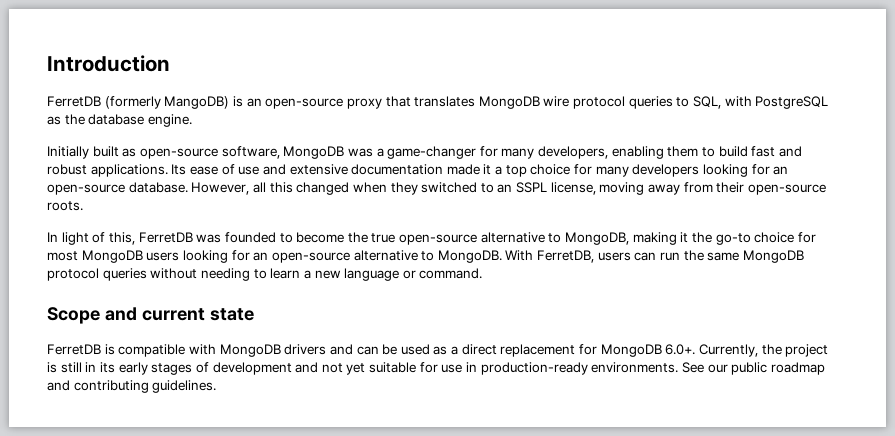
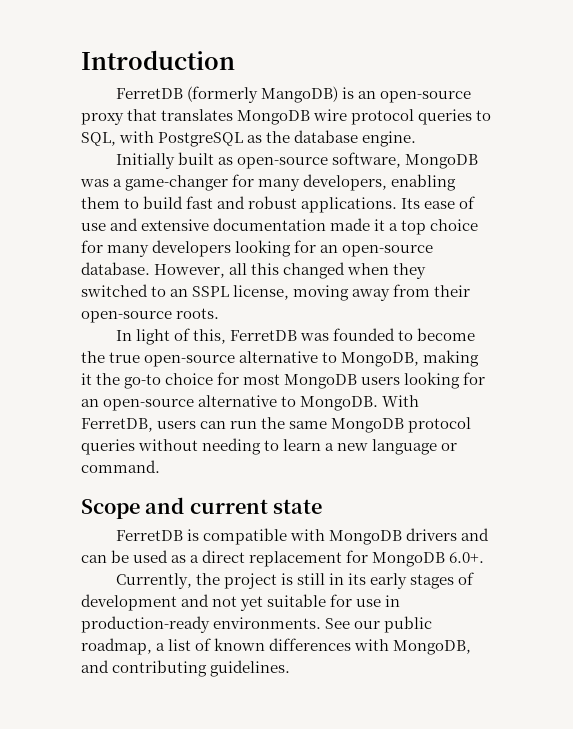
- FerretDB is compatible with MongoDB drivers and can be used as a direct replacement for MongoDB 6.0+. Currently, the project is still in its early stages of development and not yet suitable for use in production-ready environments.
+ FerretDB is compatible with MongoDB drivers and can be used as a direct replacement for MongoDB 6.0+.
+ Currently, the project is still in its early stages of development and not yet suitable for use in production-ready environments.
- See our public roadmap and contributing guidelines.
+ See our public roadmap, a list of known differences with MongoDB, and contributing guidelines.

